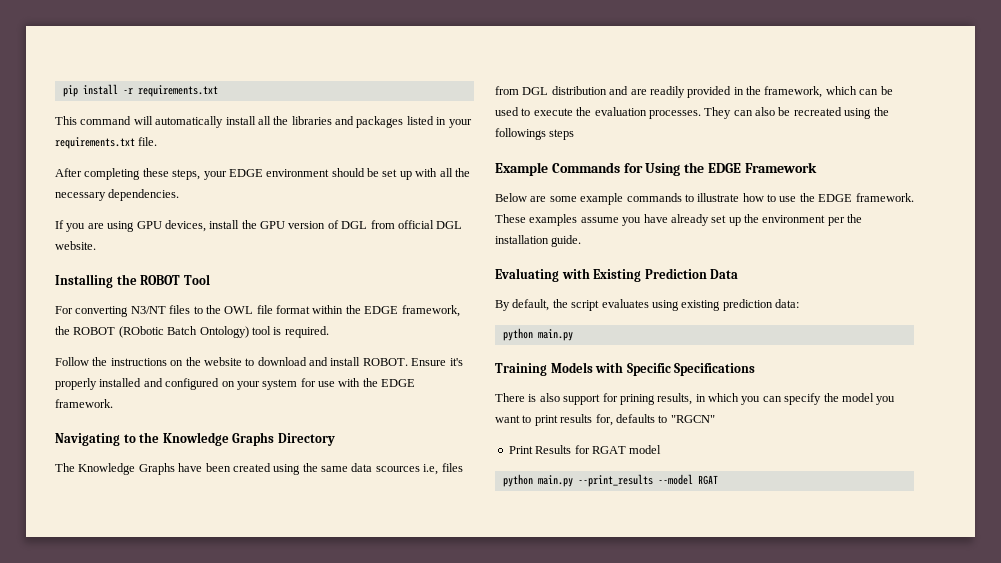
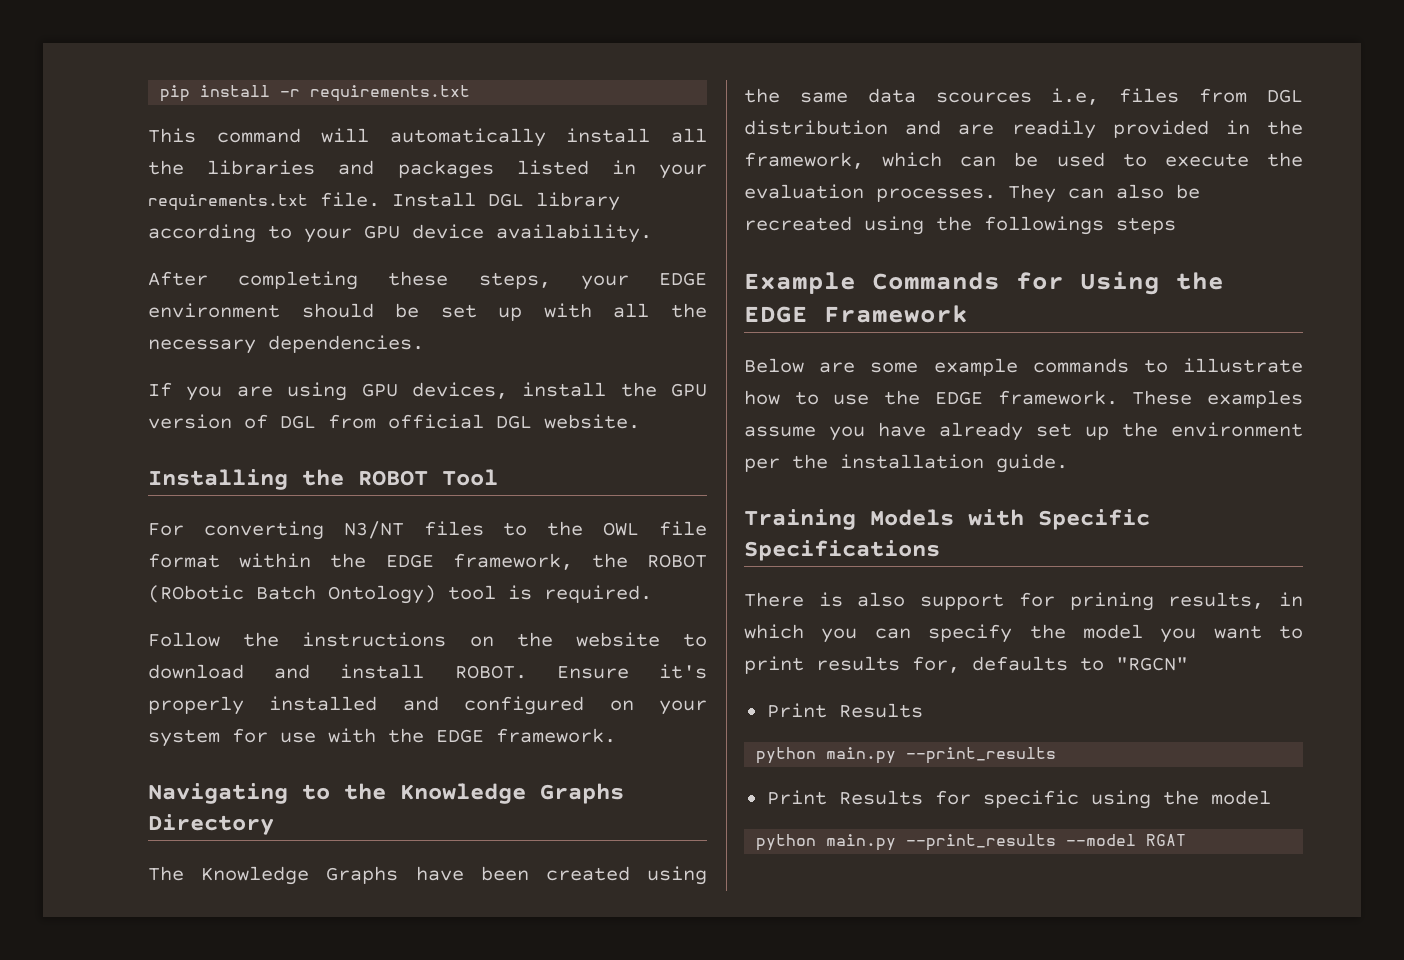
+ Install DGL library according to your GPU device availability.
- Evaluating with Existing Prediction Data
- By default, the script evaluates using existing prediction data:
- python main.py
  There is also support for prining results, in which you can specify the model you want to print results for, defaults to "RGCN"
- Print Results for RGAT model
+ Print Results
+ python main.py --print_results
+ Print Results for specific using the model

